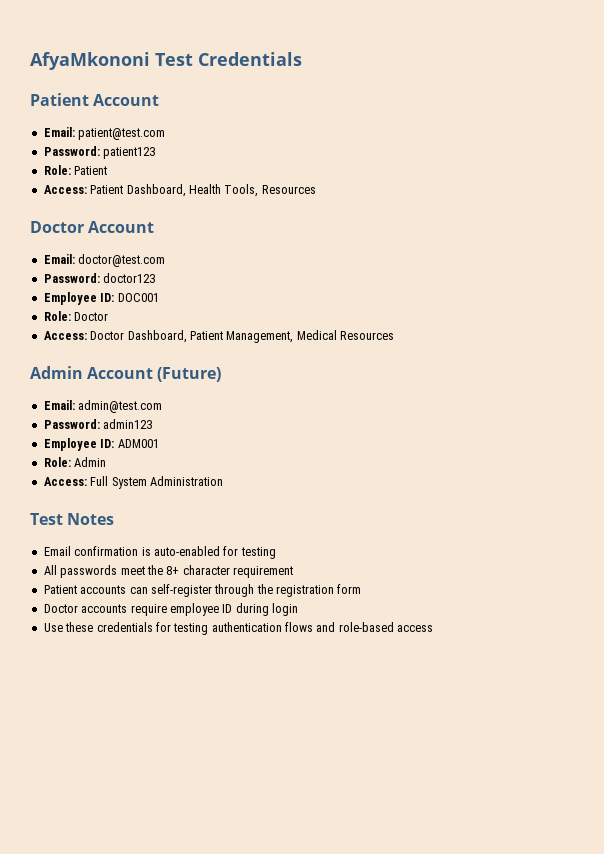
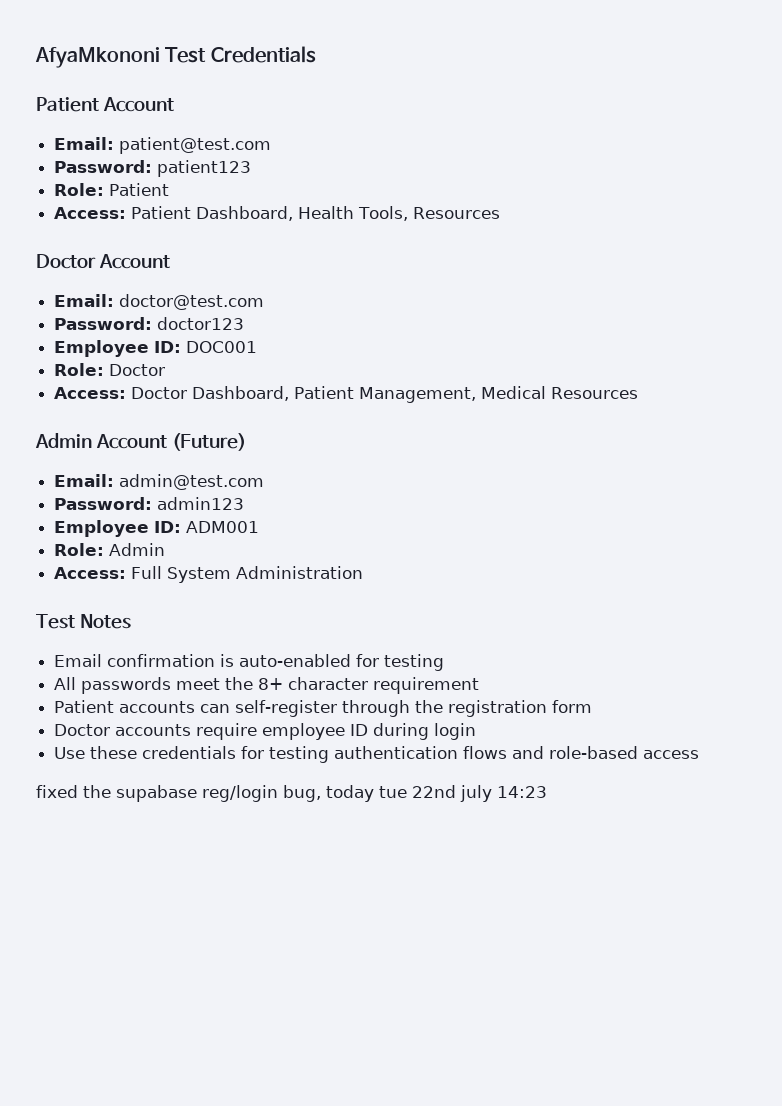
+ fixed the supabase reg/login bug, today tue 22nd july 14:23

